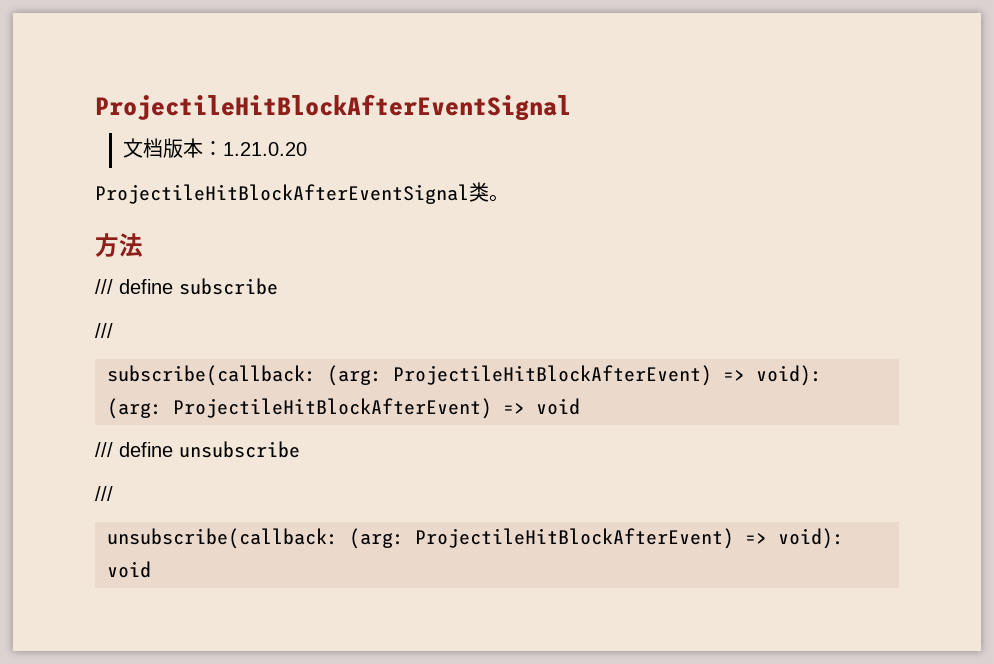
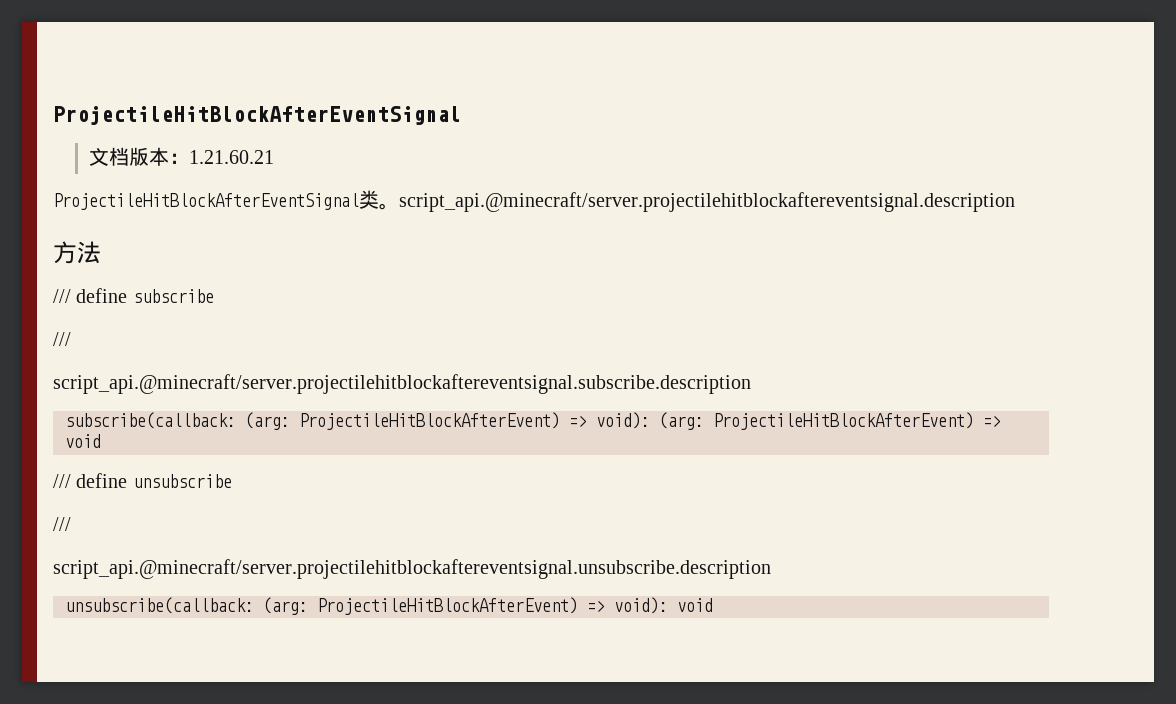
- 文档版本：1.21.0.20
+ 文档版本：1.21.60.21
- ProjectileHitBlockAfterEventSignal类。
+ ProjectileHitBlockAfterEventSignal类。script_api.@minecraft/server.projectilehitblockaftereventsignal.description
+ script_api.@minecraft/server.projectilehitblockaftereventsignal.subscribe.description
+ script_api.@minecraft/server.projectilehitblockaftereventsignal.unsubscribe.description

